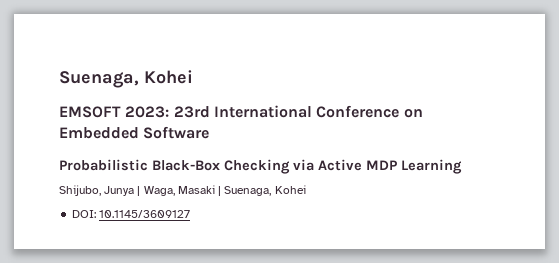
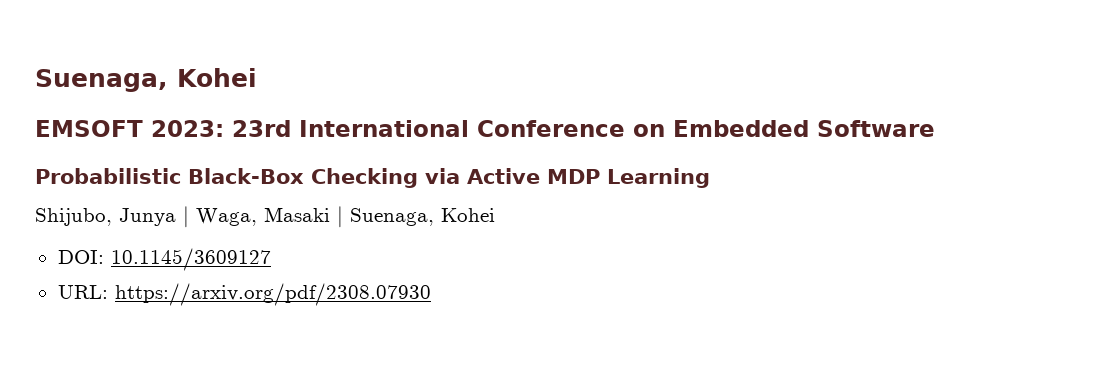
+ URL: https://arxiv.org/pdf/2308.07930

